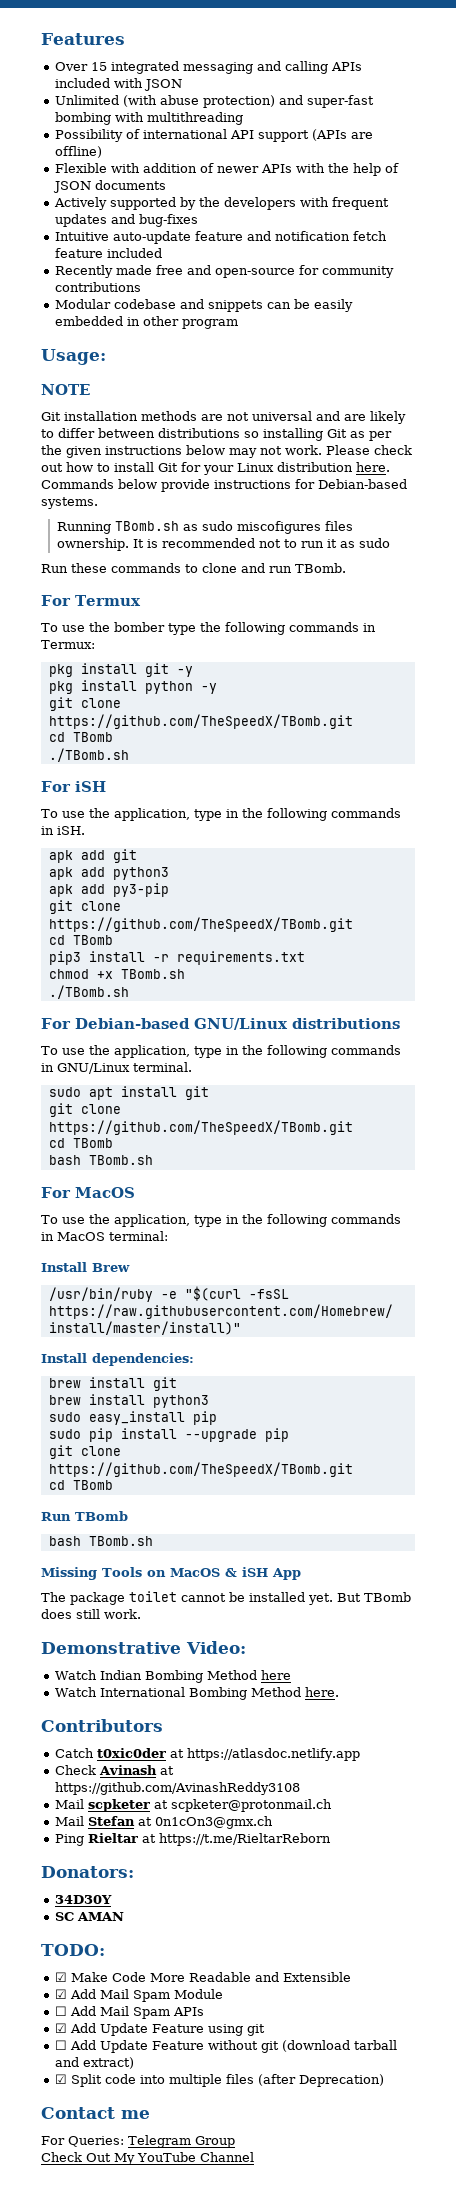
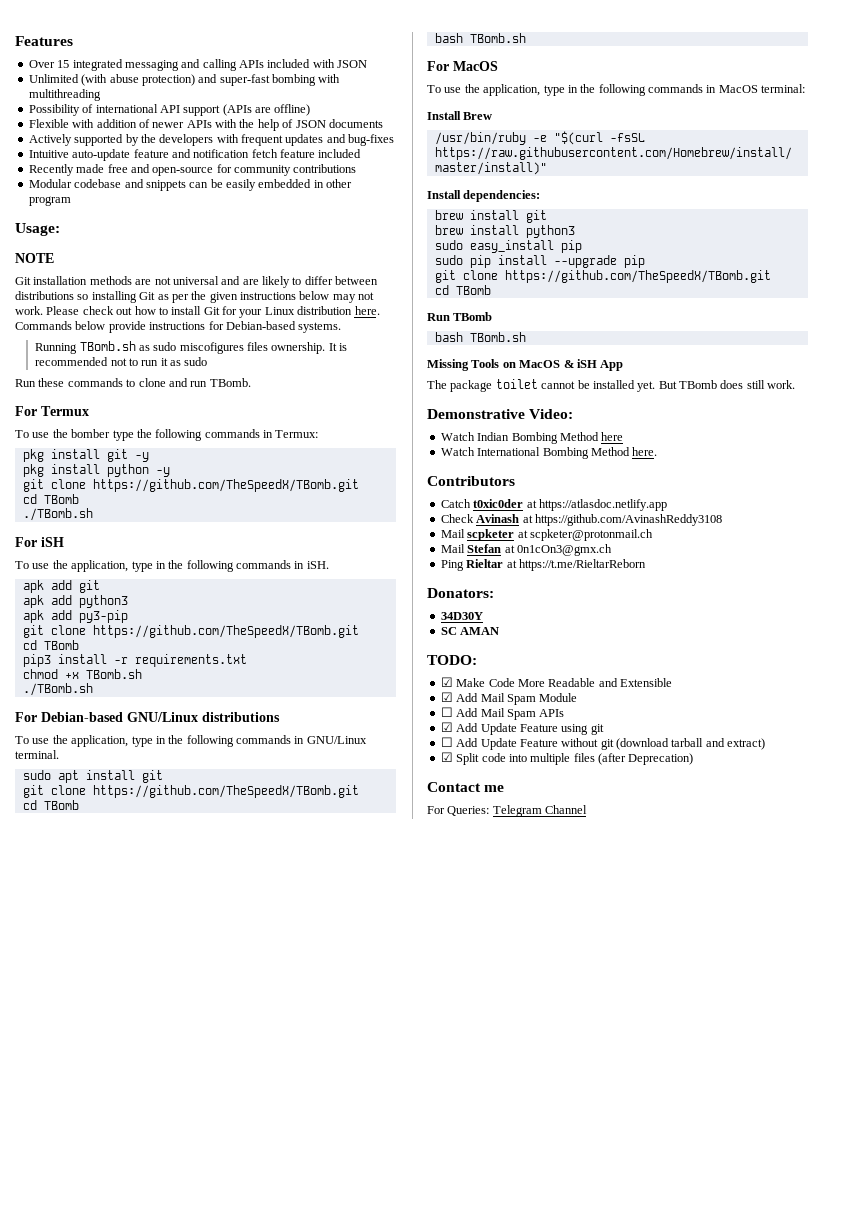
- For Queries: Telegram Group
- Check Out My YouTube Channel
+ For Queries: Telegram Channel

